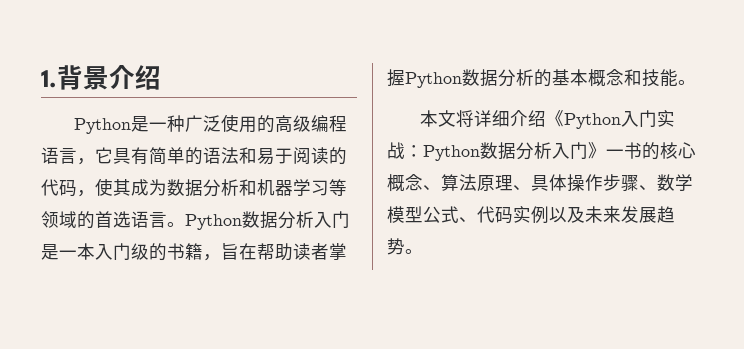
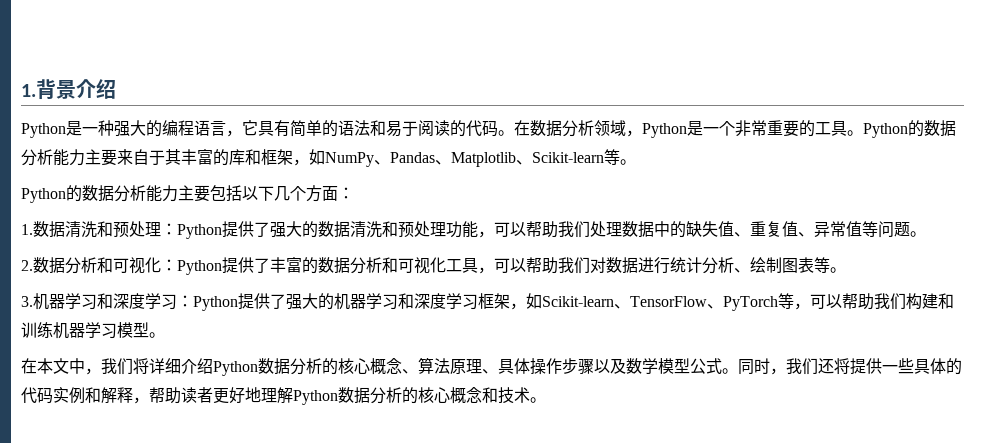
- Python是一种广泛使用的高级编程语言，它具有简单的语法和易于阅读的代码，使其成为数据分析和机器学习等领域的首选语言。Python数据分析入门是一本入门级的书籍，旨在帮助读者掌握Python数据分析的基本概念和技能。
- 本文将详细介绍《Python入门实战：Python数据分析入门》一书的核心概念、算法原理、具体操作步骤、数学模型公式、代码实例以及未来发展趋势。
+ Python是一种强大的编程语言，它具有简单的语法和易于阅读的代码。在数据分析领域，Python是一个非常重要的工具。Python的数据分析能力主要来自于其丰富的库和框架，如NumPy、Pandas、Matplotlib、Scikit-learn等。
+ Python的数据分析能力主要包括以下几个方面：
+ 1.数据清洗和预处理：Python提供了强大的数据清洗和预处理功能，可以帮助我们处理数据中的缺失值、重复值、异常值等问题。
+ 2.数据分析和可视化：Python提供了丰富的数据分析和可视化工具，可以帮助我们对数据进行统计分析、绘制图表等。
+ 3.机器学习和深度学习：Python提供了强大的机器学习和深度学习框架，如Scikit-learn、TensorFlow、PyTorch等，可以帮助我们构建和训练机器学习模型。
+ 在本文中，我们将详细介绍Python数据分析的核心概念、算法原理、具体操作步骤以及数学模型公式。同时，我们还将提供一些具体的代码实例和解释，帮助读者更好地理解Python数据分析的核心概念和技术。

